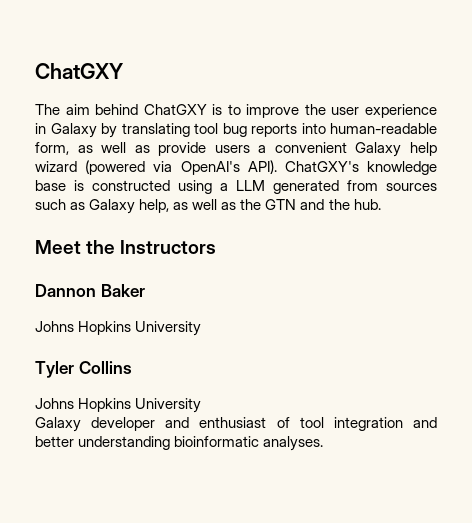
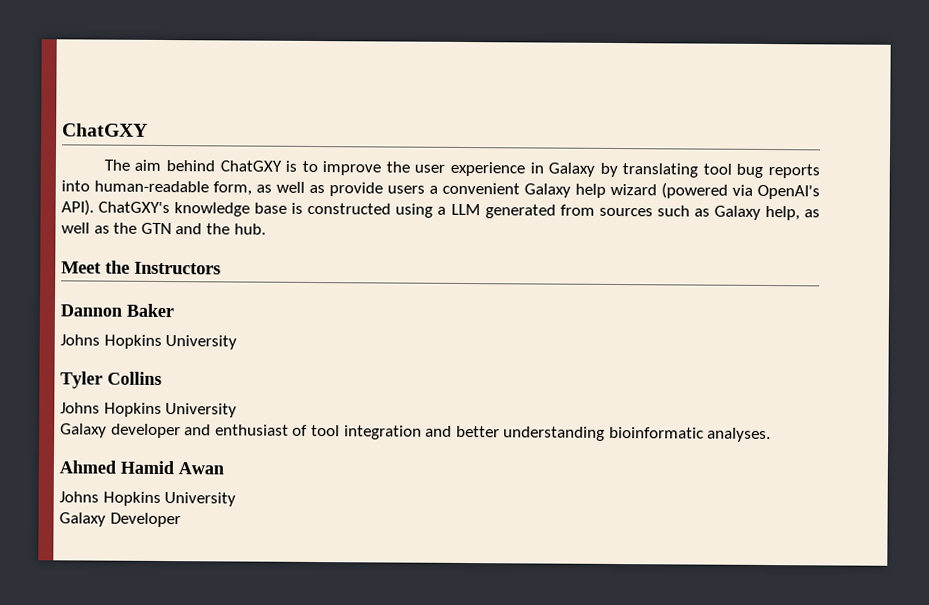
+ Ahmed Hamid Awan
+ Johns Hopkins University
+ Galaxy Developer

